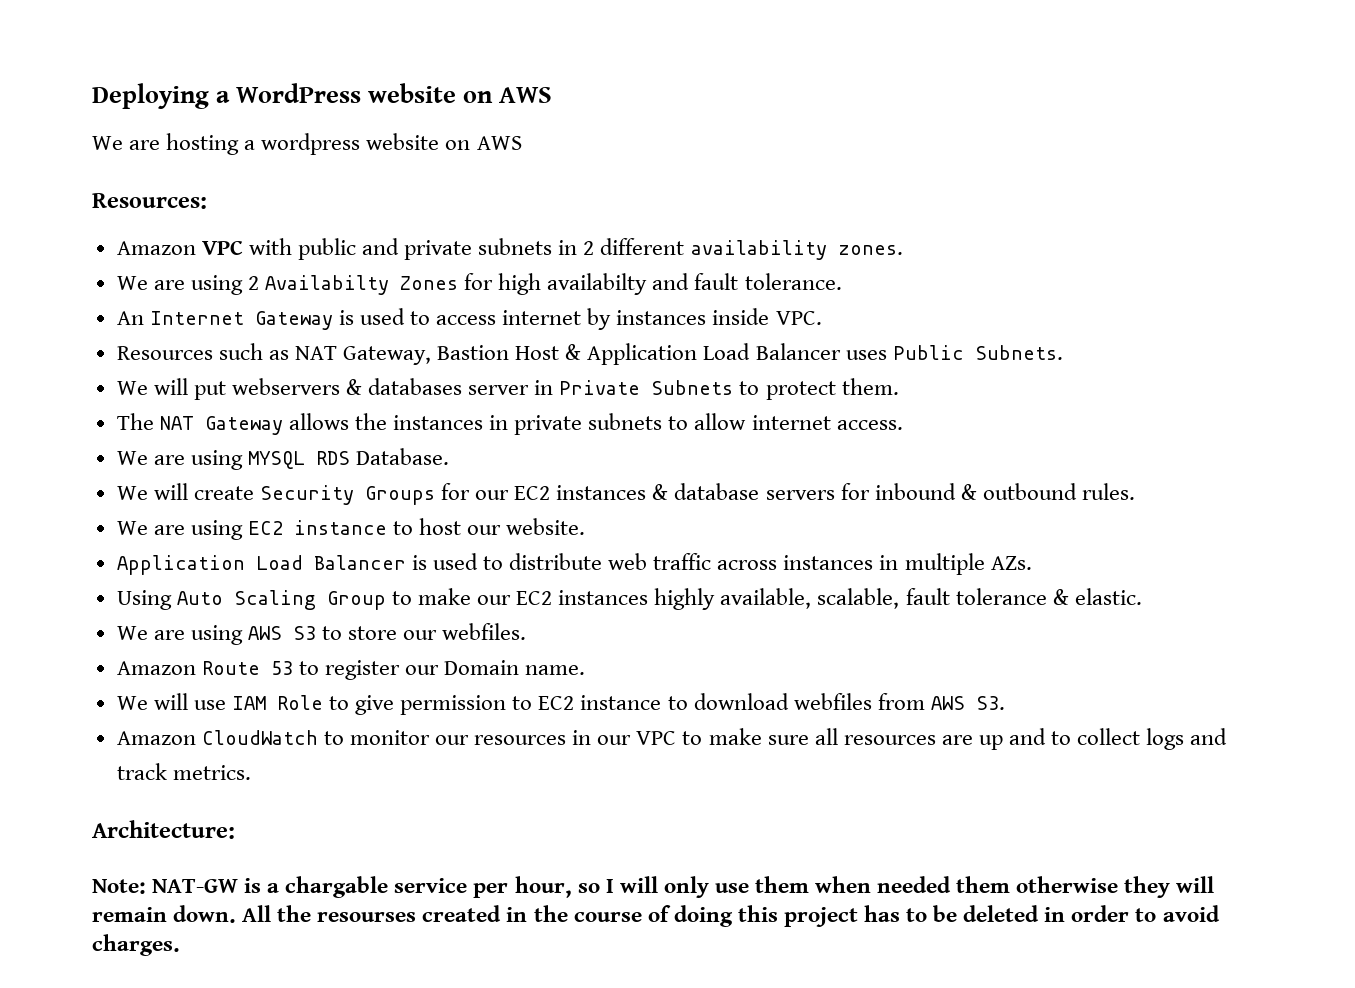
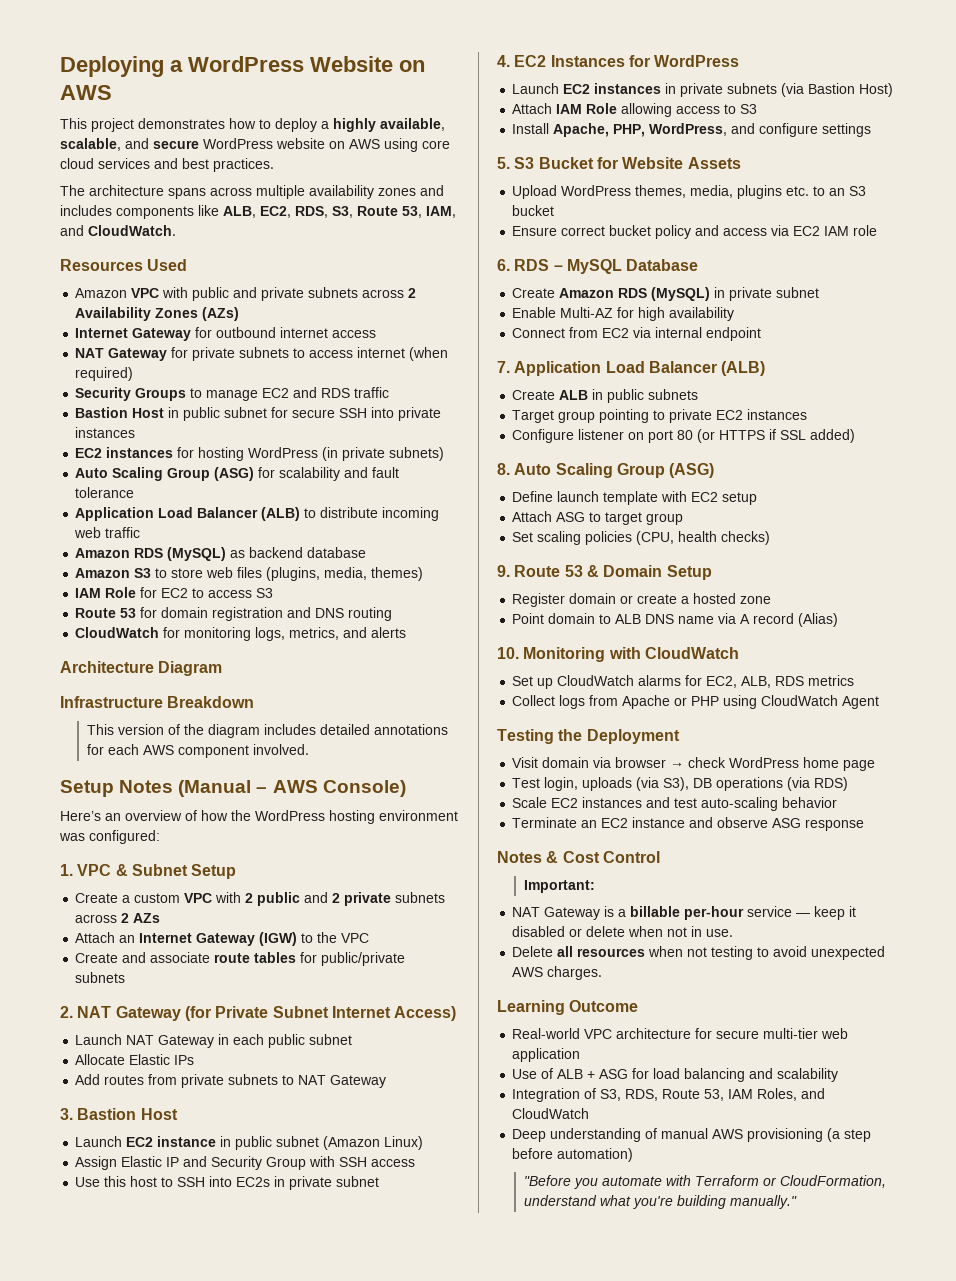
- Deploying a WordPress website on AWS
- We are hosting a wordpress website on AWS
- Resources:
+ Deploying a WordPress Website on AWS
+ This project demonstrates how to deploy a highly available, scalable, and secure WordPress website on AWS using core cloud services and best practices.
+ The architecture spans across multiple availability zones and includes components like ALB, EC2, RDS, S3, Route 53, IAM, and CloudWatch.
+ Resources Used
- Amazon VPC with public and private subnets in 2 different availability zones.
- We are using 2 Availabilty Zones for high availabilty and fault tolerance.
- An Internet Gateway is used to access internet by instances inside VPC.
- Resources such as NAT Gateway, Bastion Host & Application Load Balancer uses Public Subnets.
- We will put webservers & databases server in Private Subnets to protect them.
- The NAT Gateway allows the instances in private subnets to allow internet access.
- We are using MYSQL RDS Database.
- We will create Security Groups for our EC2 instances & database servers for inbound & outbound rules.
- We are using EC2 instance to host our website.
- Application Load Balancer is used to distribute web traffic across instances in multiple AZs.
- Using Auto Scaling Group to make our EC2 instances highly available, scalable, fault tolerance & elastic.
- We are using AWS S3 to store our webfiles.
- Amazon Route 53 to register our Domain name.
- We will use IAM Role to give permission to EC2 instance to download webfiles from AWS S3.
- Amazon CloudWatch to monitor our resources in our VPC to make sure all resources are up and to collect logs and track metrics.
- Architecture:
- Note: NAT-GW is a chargable service per hour, so I will only use them when needed them otherwise they will remain down. All the resourses created in the course of doing this project has to be deleted in order to avoid charges.
+ Amazon VPC with public and private subnets across 2 Availability Zones (AZs)
+ Internet Gateway for outbound internet access
+ NAT Gateway for private subnets to access internet (when required)
+ Security Groups to manage EC2 and RDS traffic
+ Bastion Host in public subnet for secure SSH into private instances
+ EC2 instances for hosting WordPress (in private subnets)
+ Auto Scaling Group (ASG) for scalability and fault tolerance
+ Application Load Balancer (ALB) to distribute incoming web traffic
+ Amazon RDS (MySQL) as backend database
+ Amazon S3 to store web files (plugins, media, themes)
+ IAM Role for EC2 to access S3
+ Route 53 for domain registration and DNS routing
+ CloudWatch for monitoring logs, metrics, and alerts
+ Architecture Diagram
+ Infrastructure Breakdown
+ This version of the diagram includes detailed annotations for each AWS component involved.
+ Setup Notes (Manual – AWS Console)
+ Here’s an overview of how the WordPress hosting environment was configured:
+ 1. VPC & Subnet Setup
+ Create a custom VPC with 2 public and 2 private subnets across 2 AZs
+ Attach an Internet Gateway (IGW) to the VPC
+ Create and associate route tables for public/private subnets
+ 2. NAT Gateway (for Private Subnet Internet Access)
+ Launch NAT Gateway in each public subnet
+ Allocate Elastic IPs
+ Add routes from private subnets to NAT Gateway
+ 3. Bastion Host
+ Launch EC2 instance in public subnet (Amazon Linux)
+ Assign Elastic IP and Security Group with SSH access
+ Use this host to SSH into EC2s in private subnet
+ 4. EC2 Instances for WordPress
+ Launch EC2 instances in private subnets (via Bastion Host)
+ Attach IAM Role allowing access to S3
+ Install Apache, PHP, WordPress, and configure settings
+ 5. S3 Bucket for Website Assets
+ Upload WordPress themes, media, plugins etc. to an S3 bucket
+ Ensure correct bucket policy and access via EC2 IAM role
+ 6. RDS – MySQL Database
+ Create Amazon RDS (MySQL) in private subnet
+ Enable Multi-AZ for high availability
+ Connect from EC2 via internal endpoint
+ 7. Application Load Balancer (ALB)
+ Create ALB in public subnets
+ Target group pointing to private EC2 instances
+ Configure listener on port 80 (or HTTPS if SSL added)
+ 8. Auto Scaling Group (ASG)
+ Define launch template with EC2 setup
+ Attach ASG to target group
+ Set scaling policies (CPU, health checks)
+ 9. Route 53 & Domain Setup
+ Register domain or create a hosted zone
+ Point domain to ALB DNS name via A record (Alias)
+ 10. Monitoring with CloudWatch
+ Set up CloudWatch alarms for EC2, ALB, RDS metrics
+ Collect logs from Apache or PHP using CloudWatch Agent
+ Testing the Deployment
+ Visit domain via browser → check WordPress home page
+ Test login, uploads (via S3), DB operations (via RDS)
+ Scale EC2 instances and test auto-scaling behavior
+ Terminate an EC2 instance and observe ASG response
+ Notes & Cost Control
+ Important:
+ NAT Gateway is a billable per-hour service — keep it disabled or delete when not in use.
+ Delete all resources when not testing to avoid unexpected AWS charges.
+ Learning Outcome
+ Real-world VPC architecture for secure multi-tier web application
+ Use of ALB + ASG for load balancing and scalability
+ Integration of S3, RDS, Route 53, IAM Roles, and CloudWatch
+ Deep understanding of manual AWS provisioning (a step before automation)
+ "Before you automate with Terraform or CloudFormation, understand what you're building manually."

